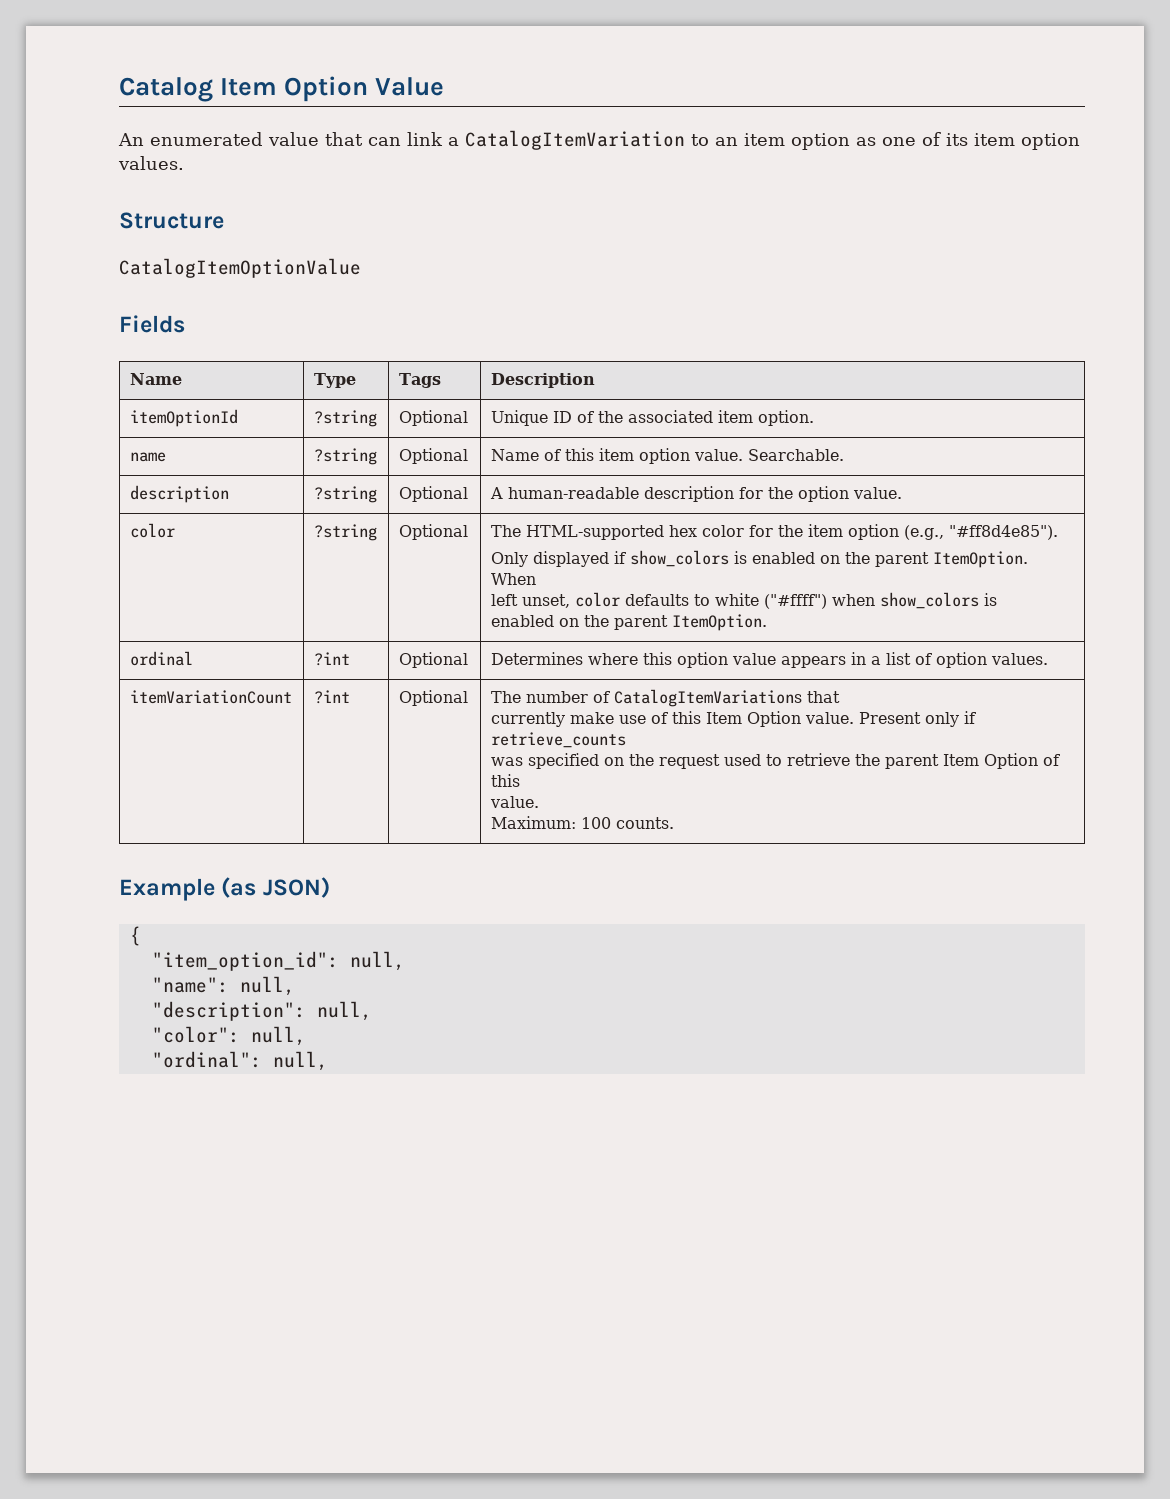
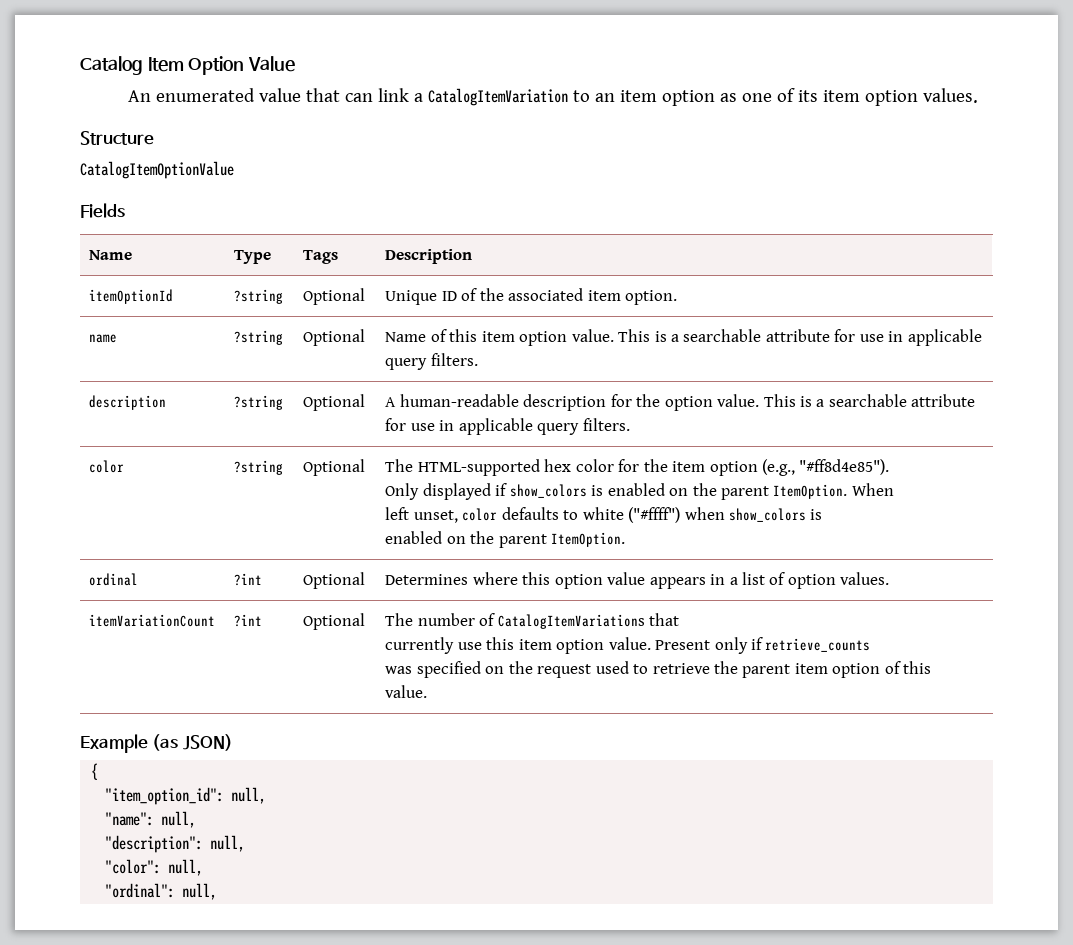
- name | ?string | Optional | Name of this item option value. Searchable.
+ name | ?string | Optional | Name of this item option value. This is a searchable attribute for use in applicable query filters.
- description | ?string | Optional | A human-readable description for the option value.
+ description | ?string | Optional | A human-readable description for the option value. This is a searchable attribute for use in applicable query filters.
  itemVariationCount | ?int | Optional | The number of CatalogItemVariations that
- currently make use of this Item Option value. Present only if retrieve_counts
- was specified on the request used to retrieve the parent Item Option of this
+ currently use this item option value. Present only if retrieve_counts
+ was specified on the request used to retrieve the parent item option of this
  value.
- Maximum: 100 counts.

